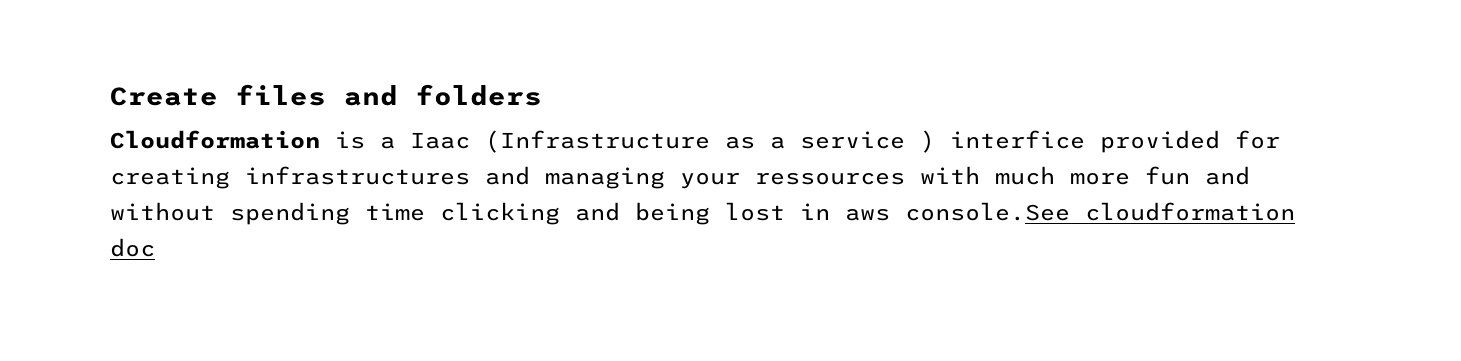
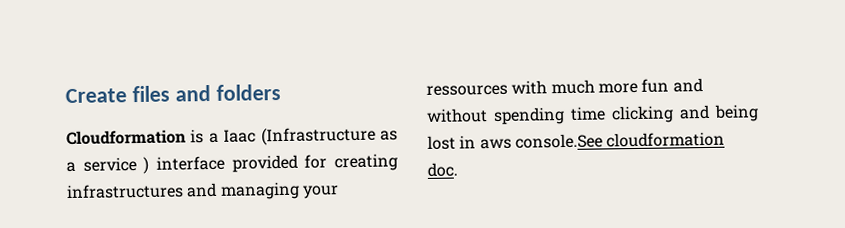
- Cloudformation is a Iaac (Infrastructure as a service ) interfice provided for creating infrastructures and managing your ressources with much more fun and without spending time clicking and being lost in aws console.See cloudformation doc
+ Cloudformation is a Iaac (Infrastructure as a service ) interface provided for creating infrastructures and managing your ressources with much more fun and without spending time clicking and being lost in aws console.See cloudformation doc.

